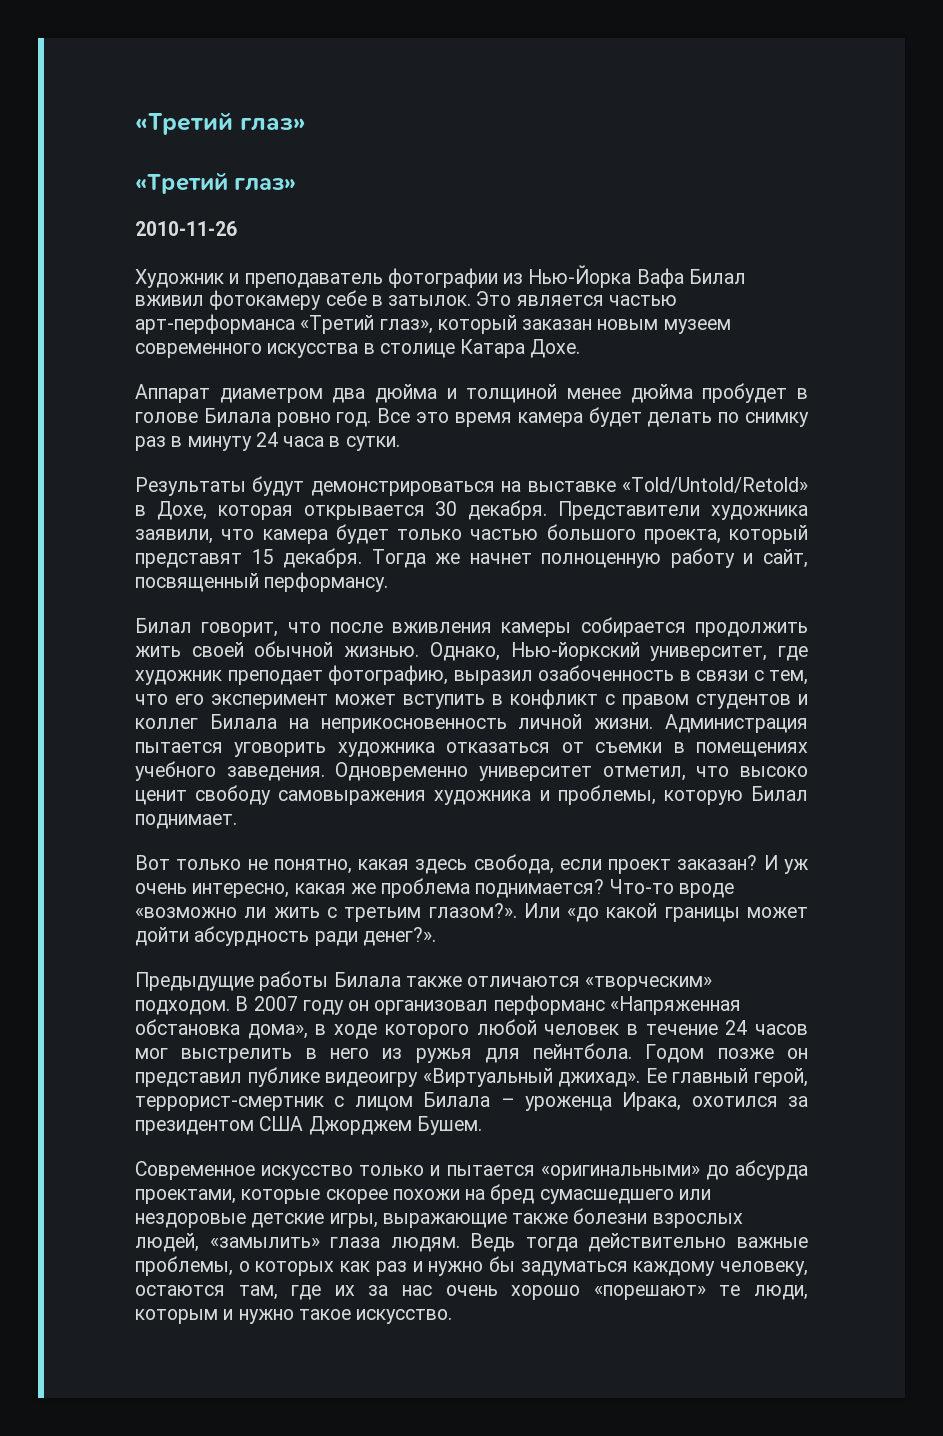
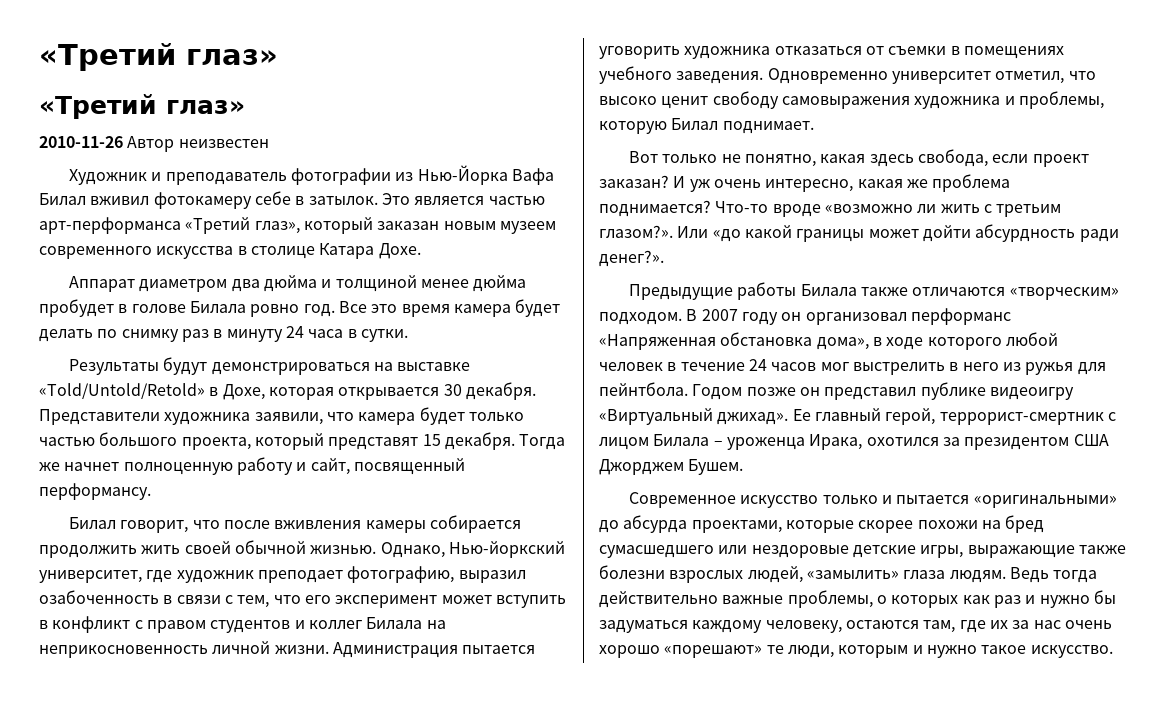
- 2010-11-26
+ 2010-11-26 Автор неизвестен

